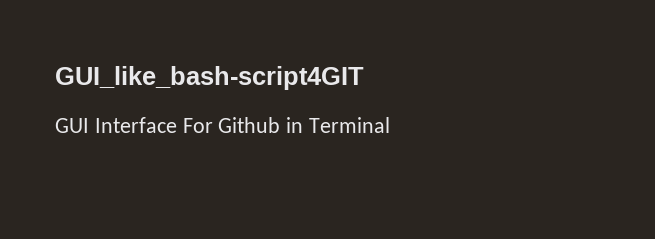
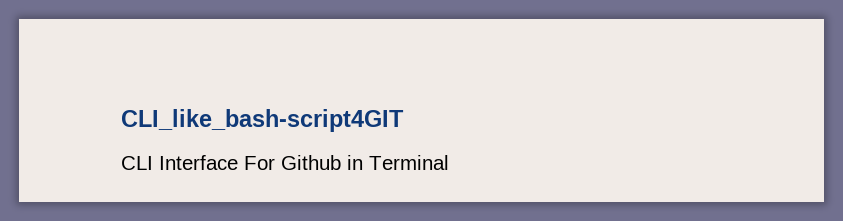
- GUI_like_bash-script4GIT
- GUI Interface For Github in Terminal
+ CLI_like_bash-script4GIT
+ CLI Interface For Github in Terminal

